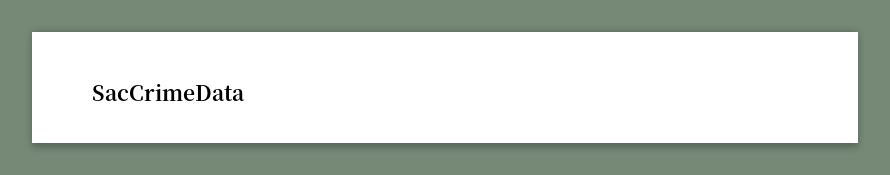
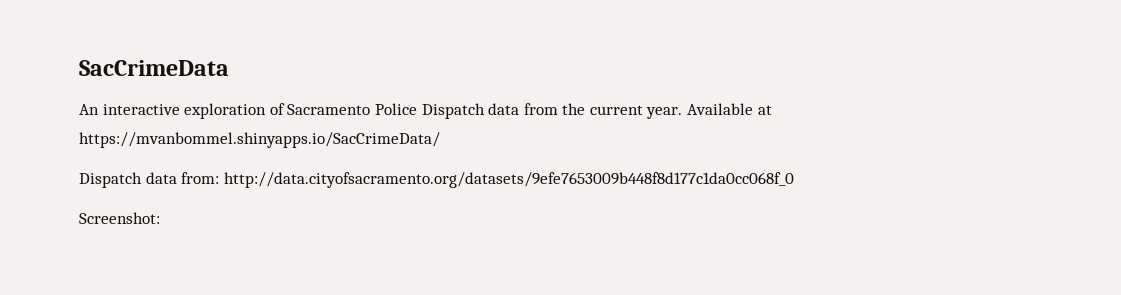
+ An interactive exploration of Sacramento Police Dispatch data from the current year. Available at https://mvanbommel.shinyapps.io/SacCrimeData/
+ Dispatch data from: http://data.cityofsacramento.org/datasets/9efe7653009b448f8d177c1da0cc068f_0
+ Screenshot:

